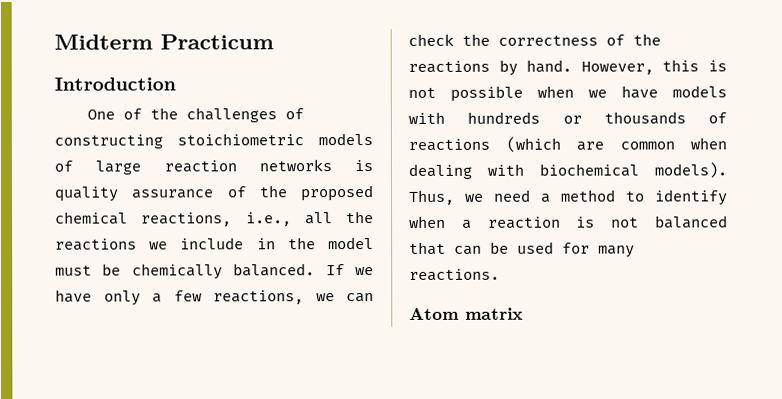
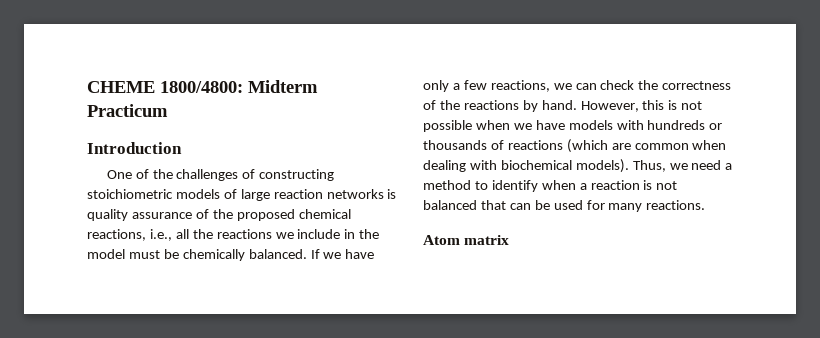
- Midterm Practicum
+ CHEME 1800/4800: Midterm Practicum

